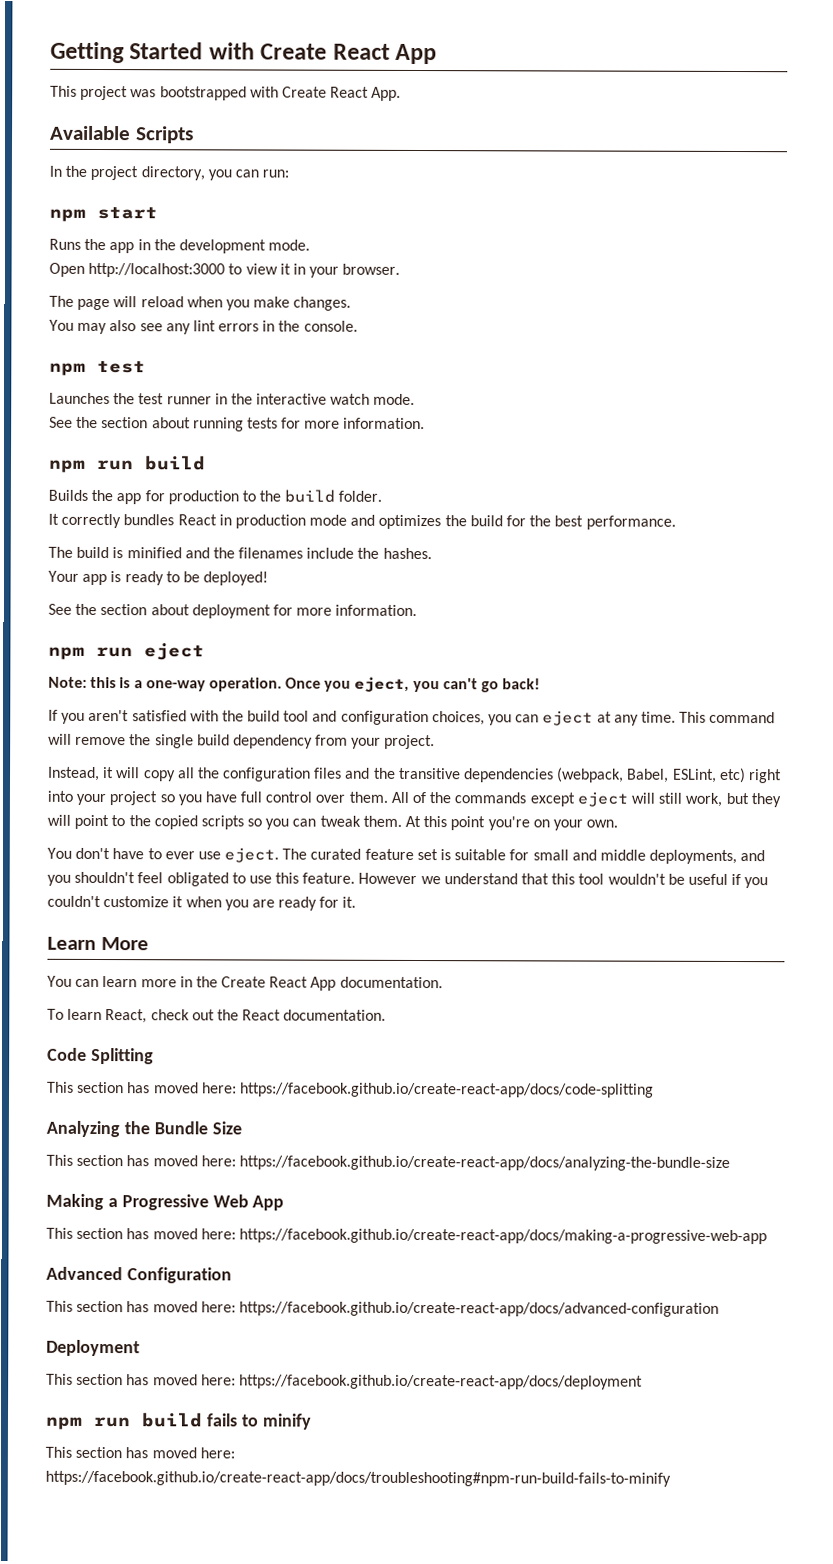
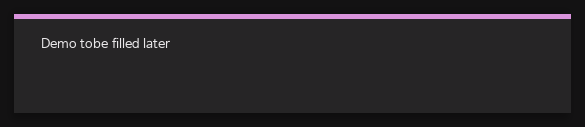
- Getting Started with Create React App
- This project was bootstrapped with Create React App.
- Available Scripts
- In the project directory, you can run:
- npm start
- Runs the app in the development mode.
- Open http://localhost:3000 to view it in your browser.
- The page will reload when you make changes.
- You may also see any lint errors in the console.
- npm test
- Launches the test runner in the interactive watch mode.
- See the section about running tests for more information.
- npm run build
- Builds the app for production to the build folder.
- It correctly bundles React in production mode and optimizes the build for the best performance.
- The build is minified and the filenames include the hashes.
- Your app is ready to be deployed!
- See the section about deployment for more information.
- npm run eject
- Note: this is a one-way operation. Once you eject, you can't go back!
- If you aren't satisfied with the build tool and configuration choices, you can eject at any time. This command will remove the single build dependency from your project.
- Instead, it will copy all the configuration files and the transitive dependencies (webpack, Babel, ESLint, etc) right into your project so you have full control over them. All of the commands except eject will still work, but they will point to the copied scripts so you can tweak them. At this point you're on your own.
- You don't have to ever use eject. The curated feature set is suitable for small and middle deployments, and you shouldn't feel obligated to use this feature. However we understand that this tool wouldn't be useful if you couldn't customize it when you are ready for it.
- Learn More
- You can learn more in the Create React App documentation.
- To learn React, check out the React documentation.
- Code Splitting
- This section has moved here: https://facebook.github.io/create-react-app/docs/code-splitting
- Analyzing the Bundle Size
- This section has moved here: https://facebook.github.io/create-react-app/docs/analyzing-the-bundle-size
- Making a Progressive Web App
- This section has moved here: https://facebook.github.io/create-react-app/docs/making-a-progressive-web-app
- Advanced Configuration
- This section has moved here: https://facebook.github.io/create-react-app/docs/advanced-configuration
- Deployment
- This section has moved here: https://facebook.github.io/create-react-app/docs/deployment
- npm run build fails to minify
- This section has moved here: https://facebook.github.io/create-react-app/docs/troubleshooting#npm-run-build-fails-to-minify
+ Demo tobe filled later

